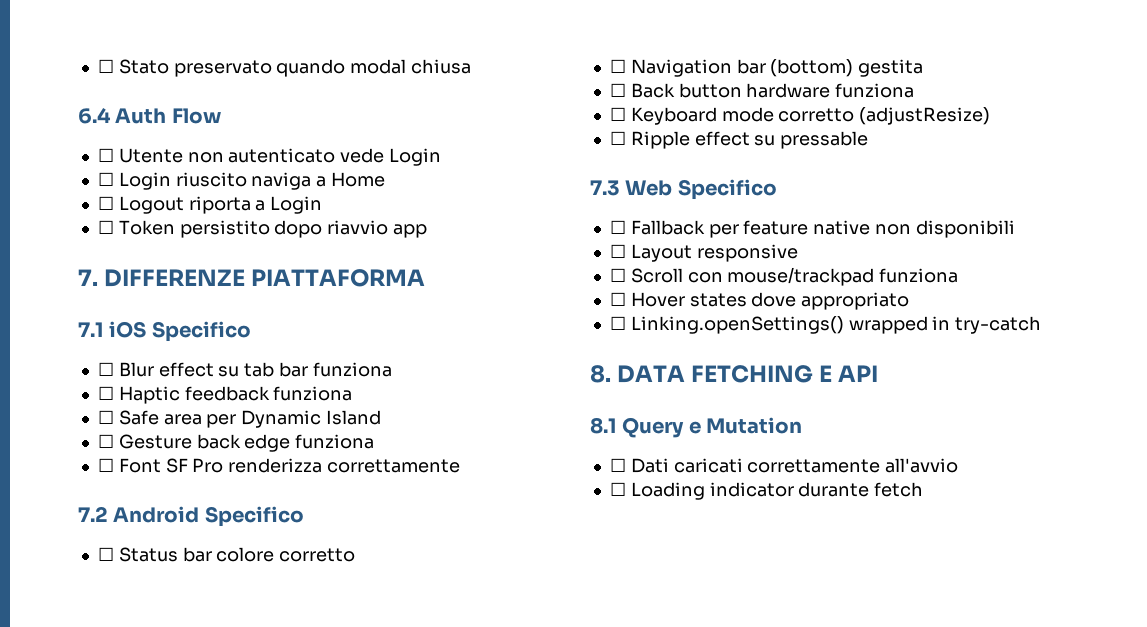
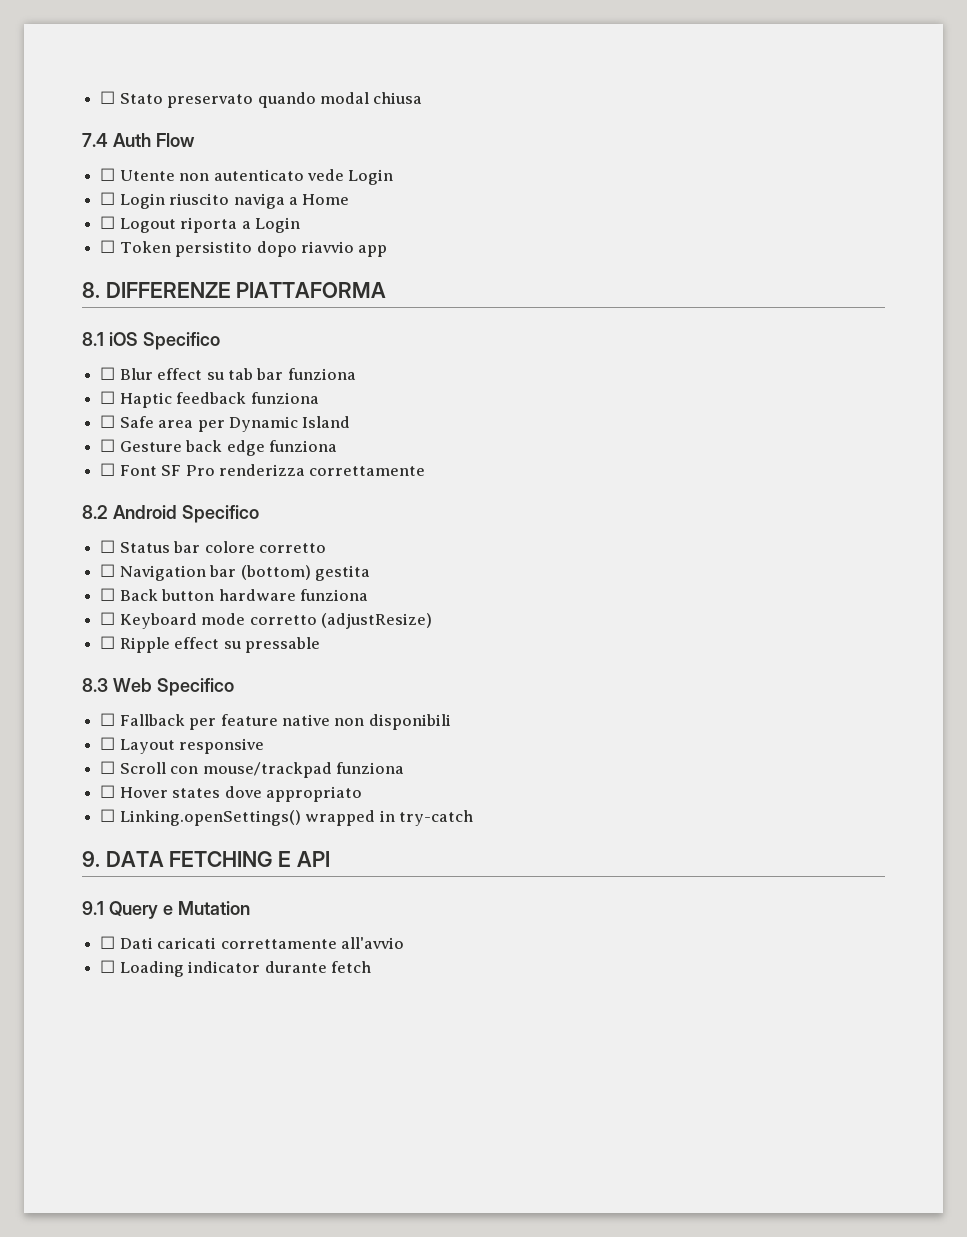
- 6.4 Auth Flow
+ 7.4 Auth Flow
- 7. DIFFERENZE PIATTAFORMA
+ 8. DIFFERENZE PIATTAFORMA
- 7.1 iOS Specifico
+ 8.1 iOS Specifico
- 7.2 Android Specifico
+ 8.2 Android Specifico
- 7.3 Web Specifico
+ 8.3 Web Specifico
- 8. DATA FETCHING E API
+ 9. DATA FETCHING E API
- 8.1 Query e Mutation
+ 9.1 Query e Mutation

